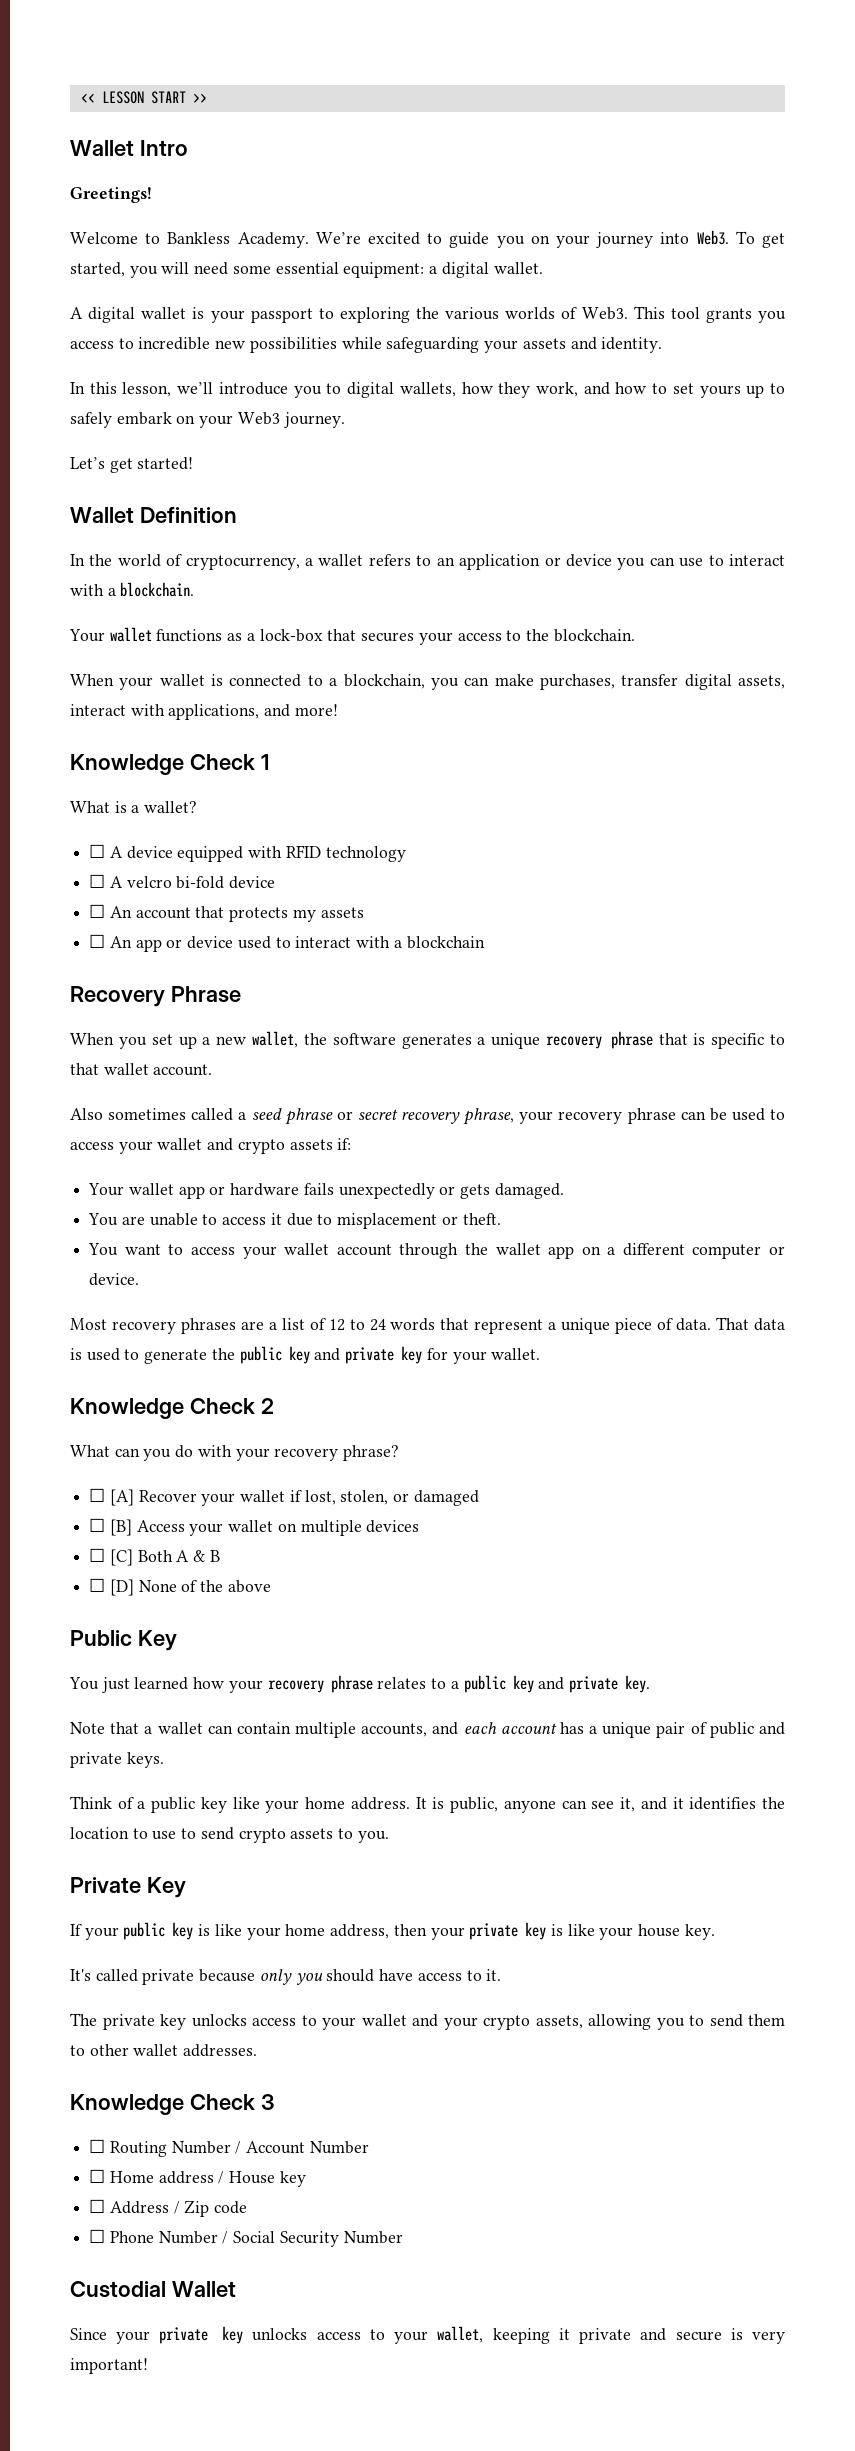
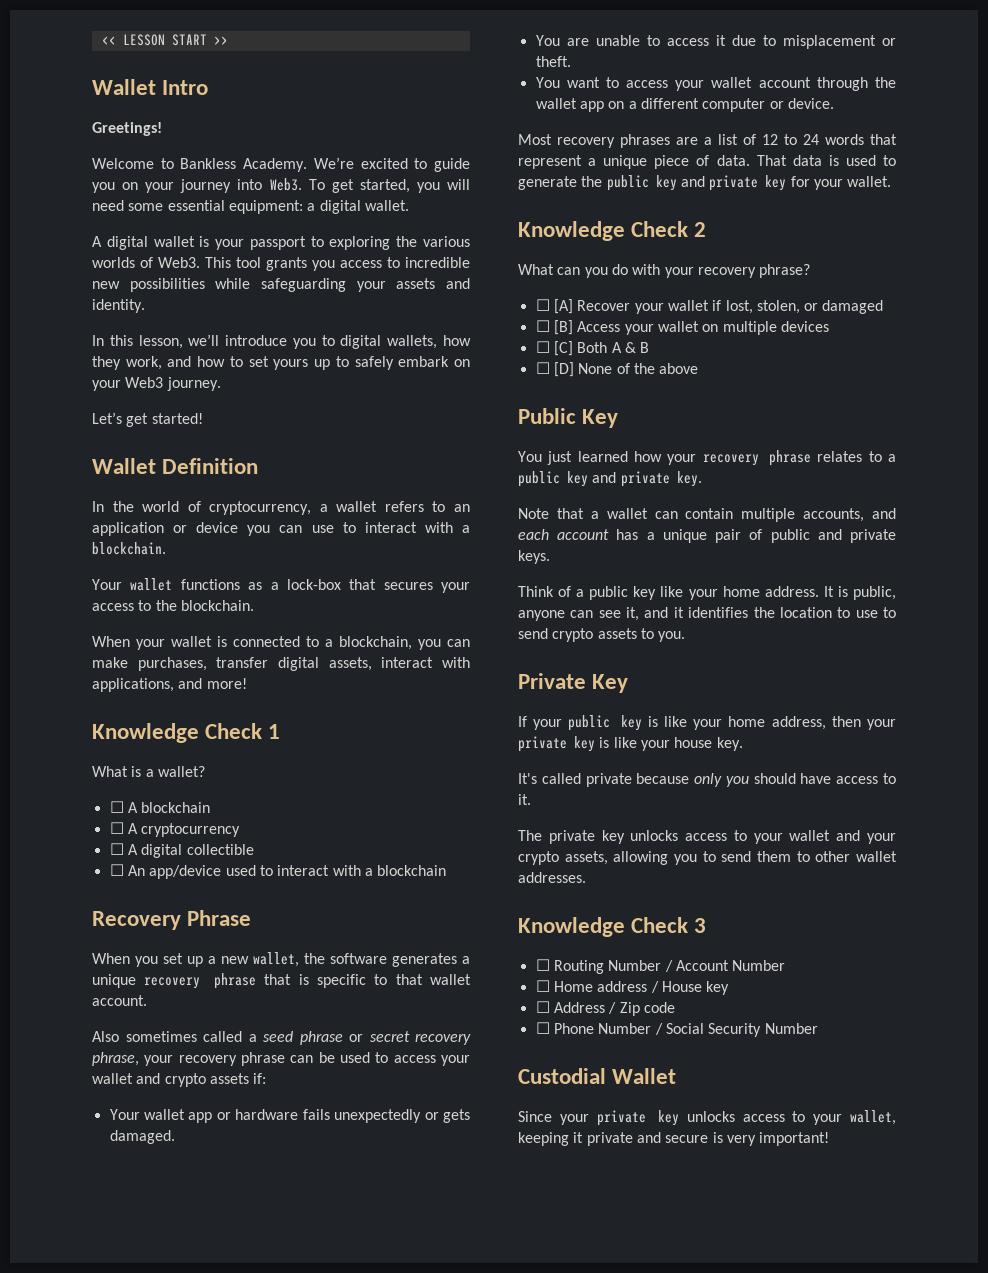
- ☐ A device equipped with RFID technology
- ☐ A velcro bi-fold device
- ☐ An account that protects my assets
- ☐ An app or device used to interact with a blockchain
+ ☐ A blockchain
+ ☐ A cryptocurrency
+ ☐ A digital collectible
+ ☐ An app/device used to interact with a blockchain

